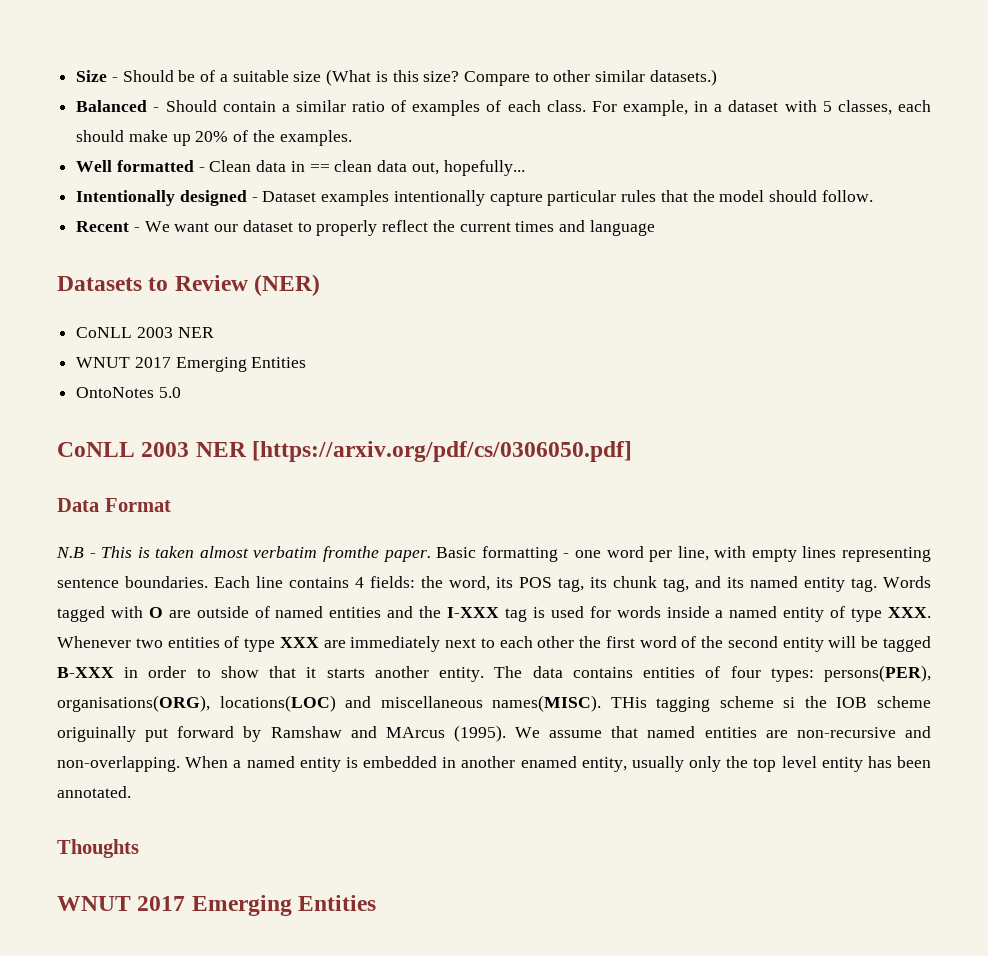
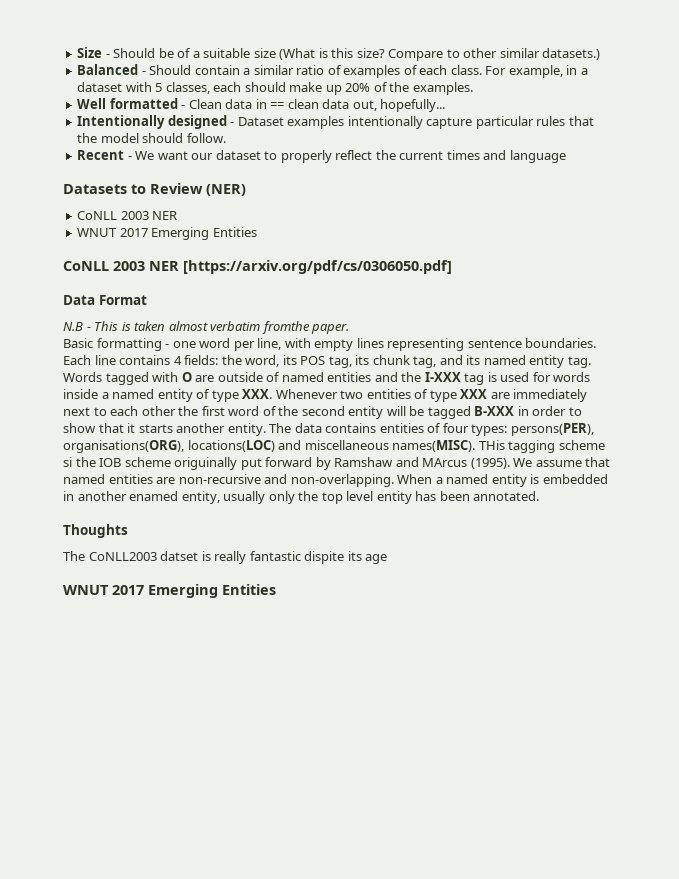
- OntoNotes 5.0
- N.B - This is taken almost verbatim fromthe paper. Basic formatting - one word per line, with empty lines representing sentence boundaries.
+ N.B - This is taken almost verbatim fromthe paper.
+ Basic formatting - one word per line, with empty lines representing sentence boundaries.
+ The CoNLL2003 datset is really fantastic dispite its age

